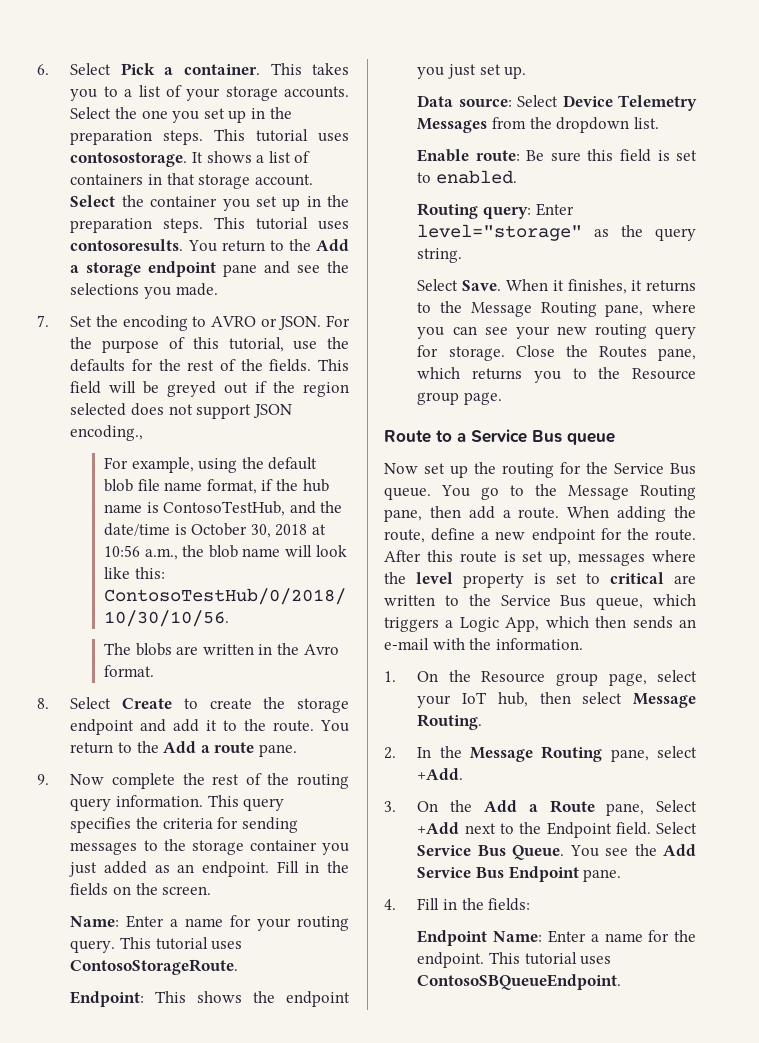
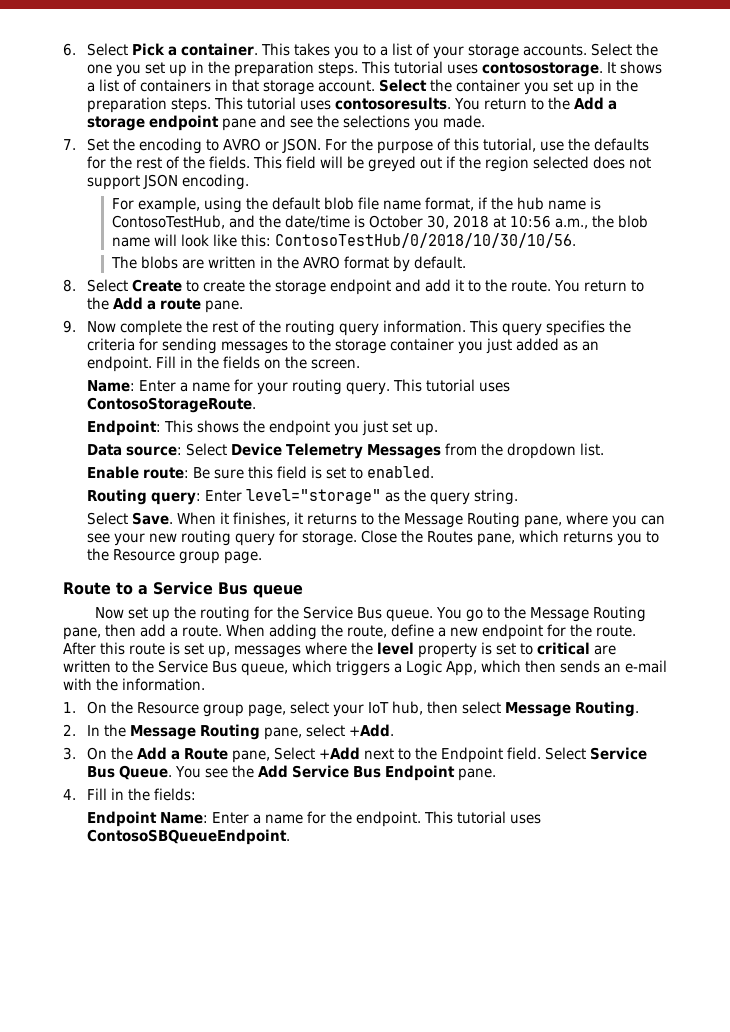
- This field will be greyed out if the region selected does not support JSON encoding.,
+ This field will be greyed out if the region selected does not support JSON encoding.
- The blobs are written in the Avro format.
+ The blobs are written in the AVRO format by default.

